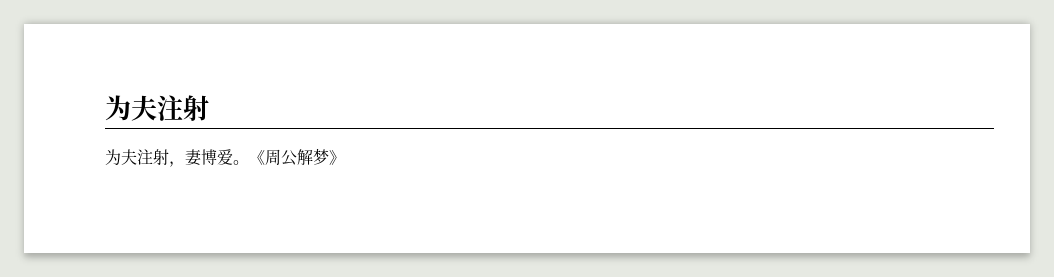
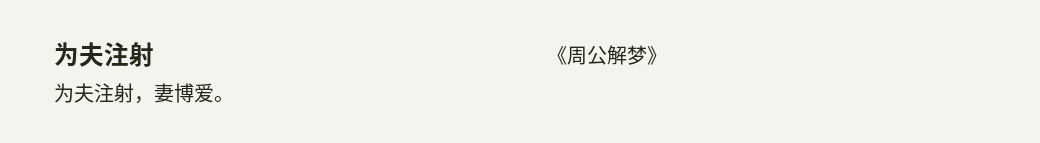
- 为夫注射，妻博爱。《周公解梦》
+ 为夫注射，妻博爱。
+ 《周公解梦》

